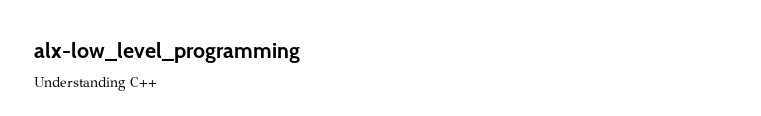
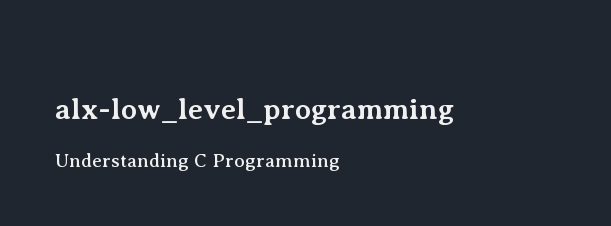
- Understanding C++
+ Understanding C Programming

